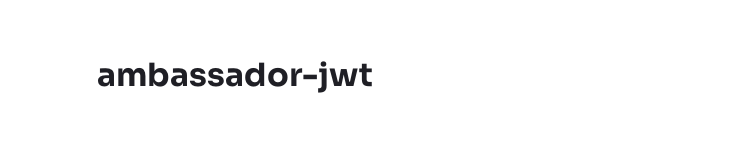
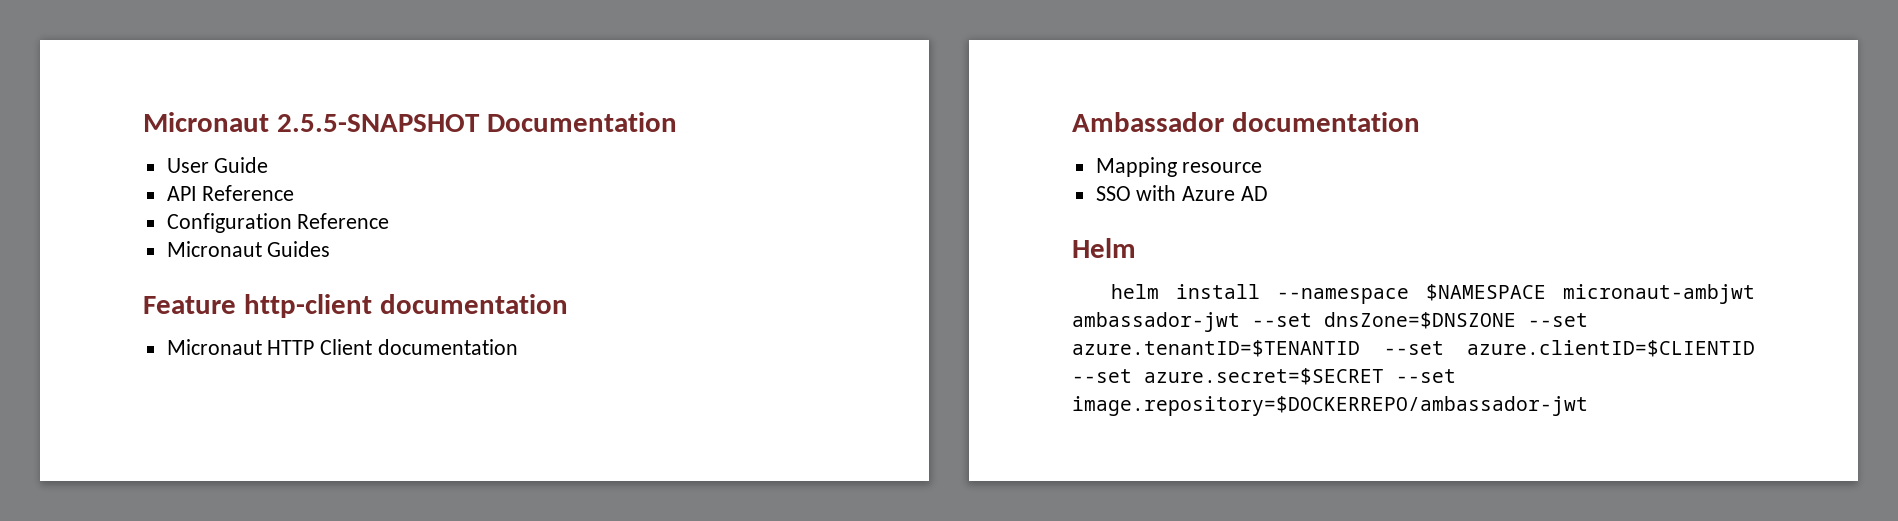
- ambassador-jwt
+ Micronaut 2.5.5-SNAPSHOT Documentation
+ User Guide
+ API Reference
+ Configuration Reference
+ Micronaut Guides
+ Feature http-client documentation
+ Micronaut HTTP Client documentation
+ Ambassador documentation
+ Mapping resource
+ SSO with Azure AD
+ Helm
+ helm install --namespace $NAMESPACE micronaut-ambjwt ambassador-jwt --set dnsZone=$DNSZONE --set azure.tenantID=$TENANTID --set azure.clientID=$CLIENTID --set azure.secret=$SECRET --set image.repository=$DOCKERREPO/ambassador-jwt

